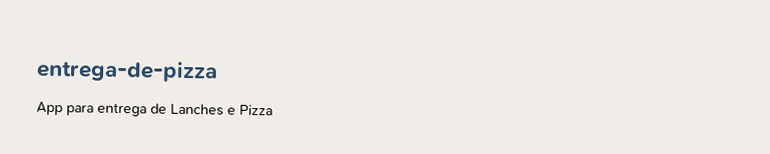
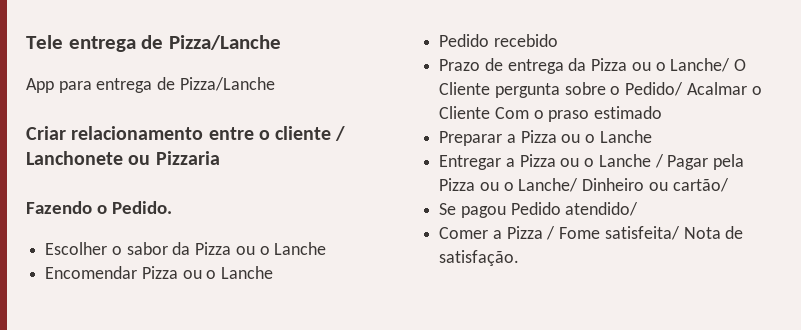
- entrega-de-pizza
+ Tele entrega de Pizza/Lanche
- App para entrega de Lanches e Pizza
+ App para entrega de Pizza/Lanche
+ Criar relacionamento entre o cliente / Lanchonete ou Pizzaria
+ Fazendo o Pedido.
+ Escolher o sabor da Pizza ou o Lanche
+ Encomendar Pizza ou o Lanche
+ Pedido recebido
+ Prazo de entrega da Pizza ou o Lanche/ O Cliente pergunta sobre o Pedido/ Acalmar o Cliente Com o praso estimado
+ Preparar a Pizza ou o Lanche
+ Entregar a Pizza ou o Lanche / Pagar pela Pizza ou o Lanche/ Dinheiro ou cartão/
+ Se pagou Pedido atendido/
+ Comer a Pizza / Fome satisfeita/ Nota de satisfação.

